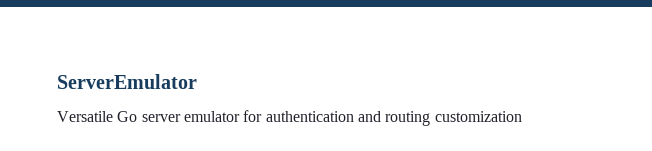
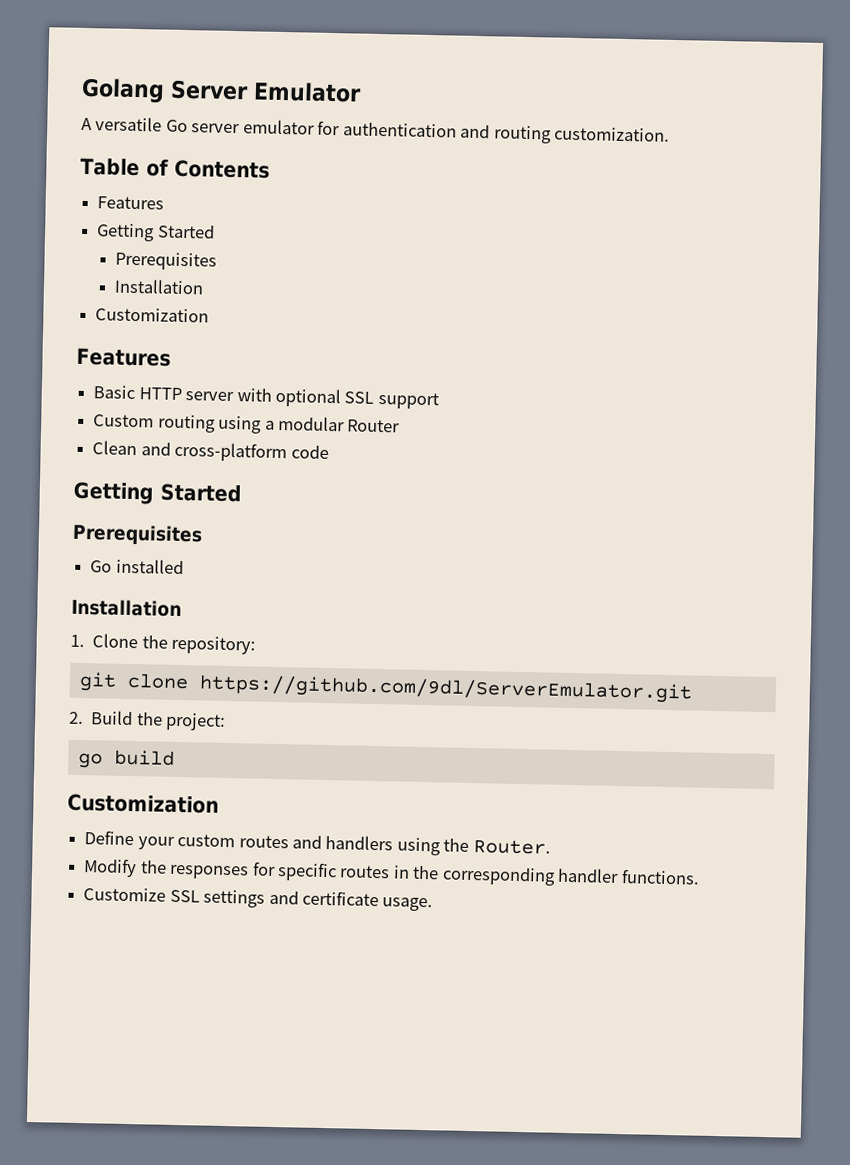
- ServerEmulator
- Versatile Go server emulator for authentication and routing customization
+ Golang Server Emulator
+ A versatile Go server emulator for authentication and routing customization.
+ Table of Contents
+ Features
+ Getting Started
+ Prerequisites
+ Installation
+ Customization
+ Features
+ Basic HTTP server with optional SSL support
+ Custom routing using a modular Router
+ Clean and cross-platform code
+ Getting Started
+ Prerequisites
+ Go installed
+ Installation
+ 1. Clone the repository:
+ git clone https://github.com/9dl/ServerEmulator.git
+ 2. Build the project:
+ go build
+ Customization
+ Define your custom routes and handlers using the Router.
+ Modify the responses for specific routes in the corresponding handler functions.
+ Customize SSL settings and certificate usage.

